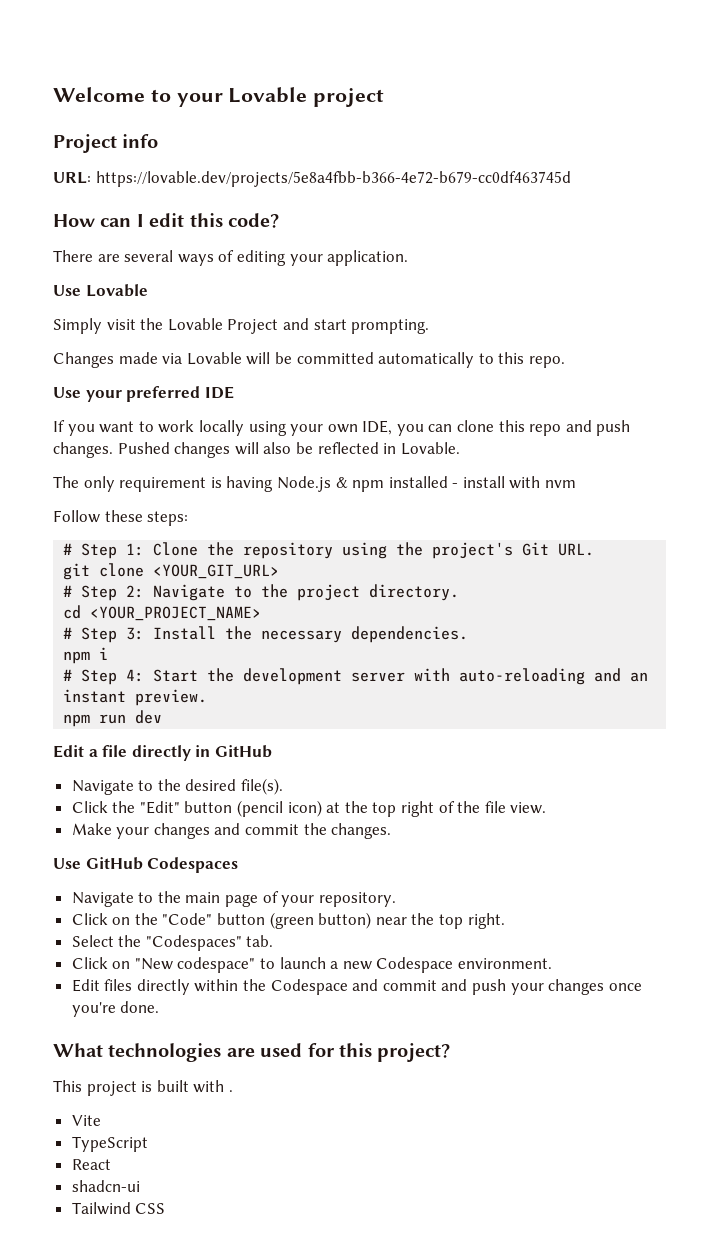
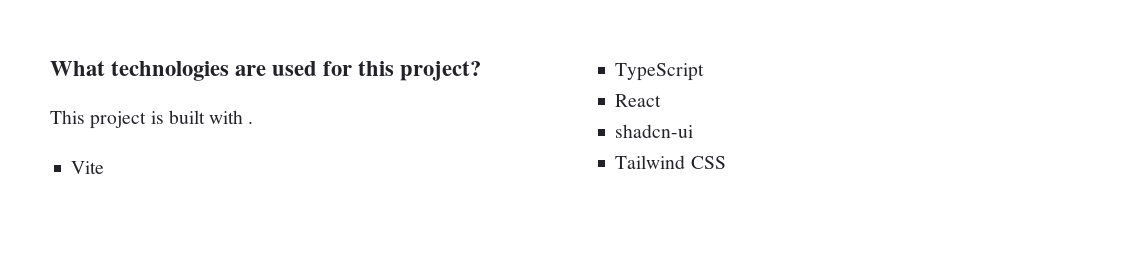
- Welcome to your Lovable project
- Project info
- URL: https://lovable.dev/projects/5e8a4fbb-b366-4e72-b679-cc0df463745d
- How can I edit this code?
- There are several ways of editing your application.
- Use Lovable
- Simply visit the Lovable Project and start prompting.
- Changes made via Lovable will be committed automatically to this repo.
- Use your preferred IDE
- If you want to work locally using your own IDE, you can clone this repo and push changes. Pushed changes will also be reflected in Lovable.
- The only requirement is having Node.js & npm installed - install with nvm
- Follow these steps:
- # Step 1: Clone the repository using the project's Git URL.
- git clone <YOUR_GIT_URL>
- # Step 2: Navigate to the project directory.
- cd <YOUR_PROJECT_NAME>
- # Step 3: Install the necessary dependencies.
- npm i
- # Step 4: Start the development server with auto-reloading and an instant preview.
- npm run dev
- Edit a file directly in GitHub
- Navigate to the desired file(s).
- Click the "Edit" button (pencil icon) at the top right of the file view.
- Make your changes and commit the changes.
- Use GitHub Codespaces
- Navigate to the main page of your repository.
- Click on the "Code" button (green button) near the top right.
- Select the "Codespaces" tab.
- Click on "New codespace" to launch a new Codespace environment.
- Edit files directly within the Codespace and commit and push your changes once you're done.

